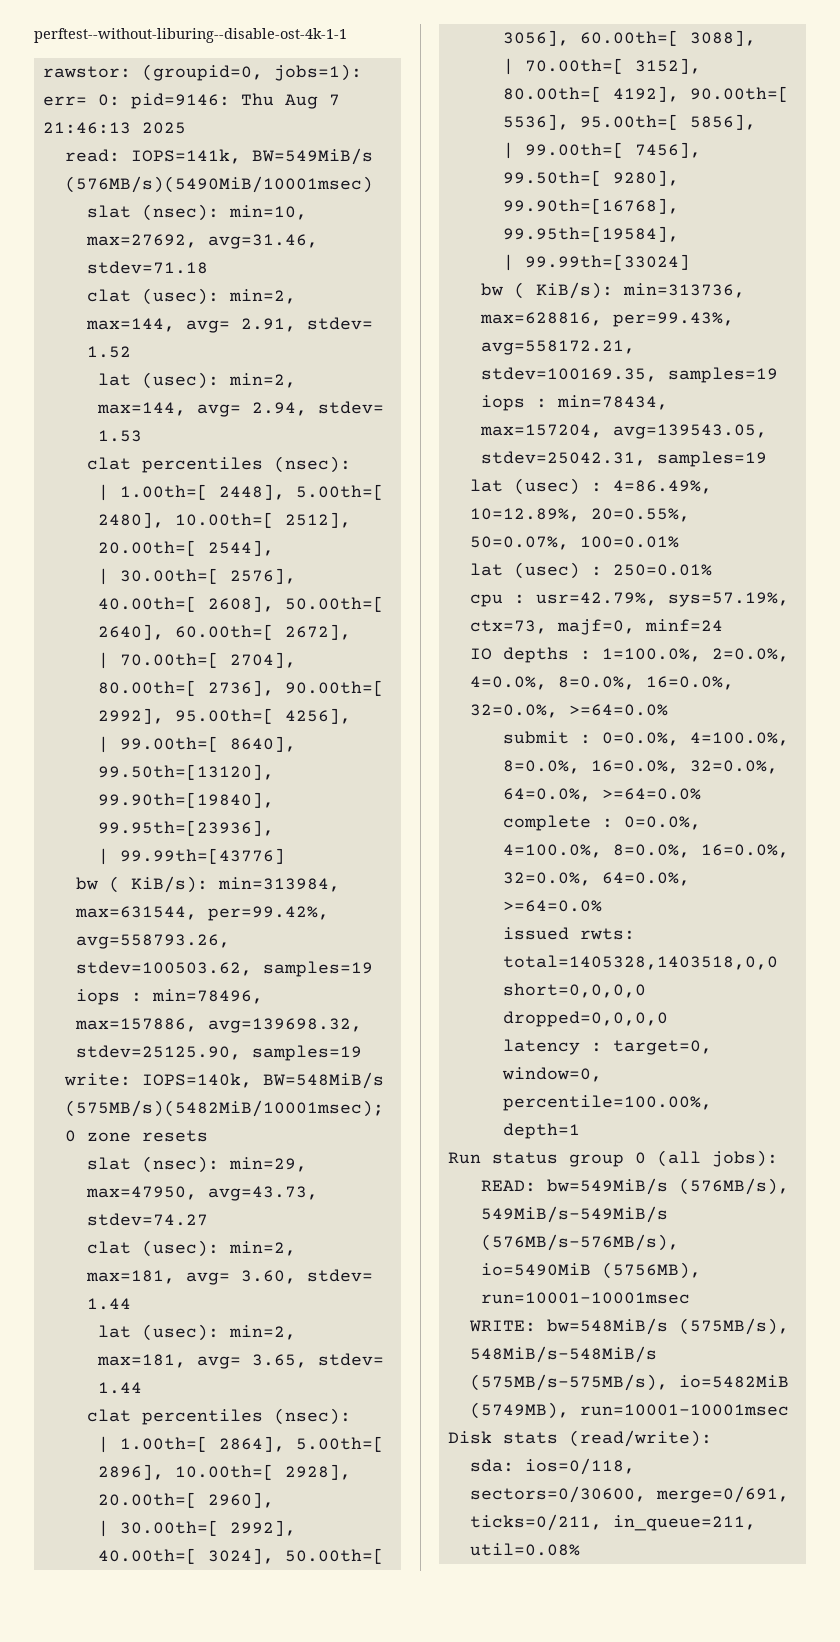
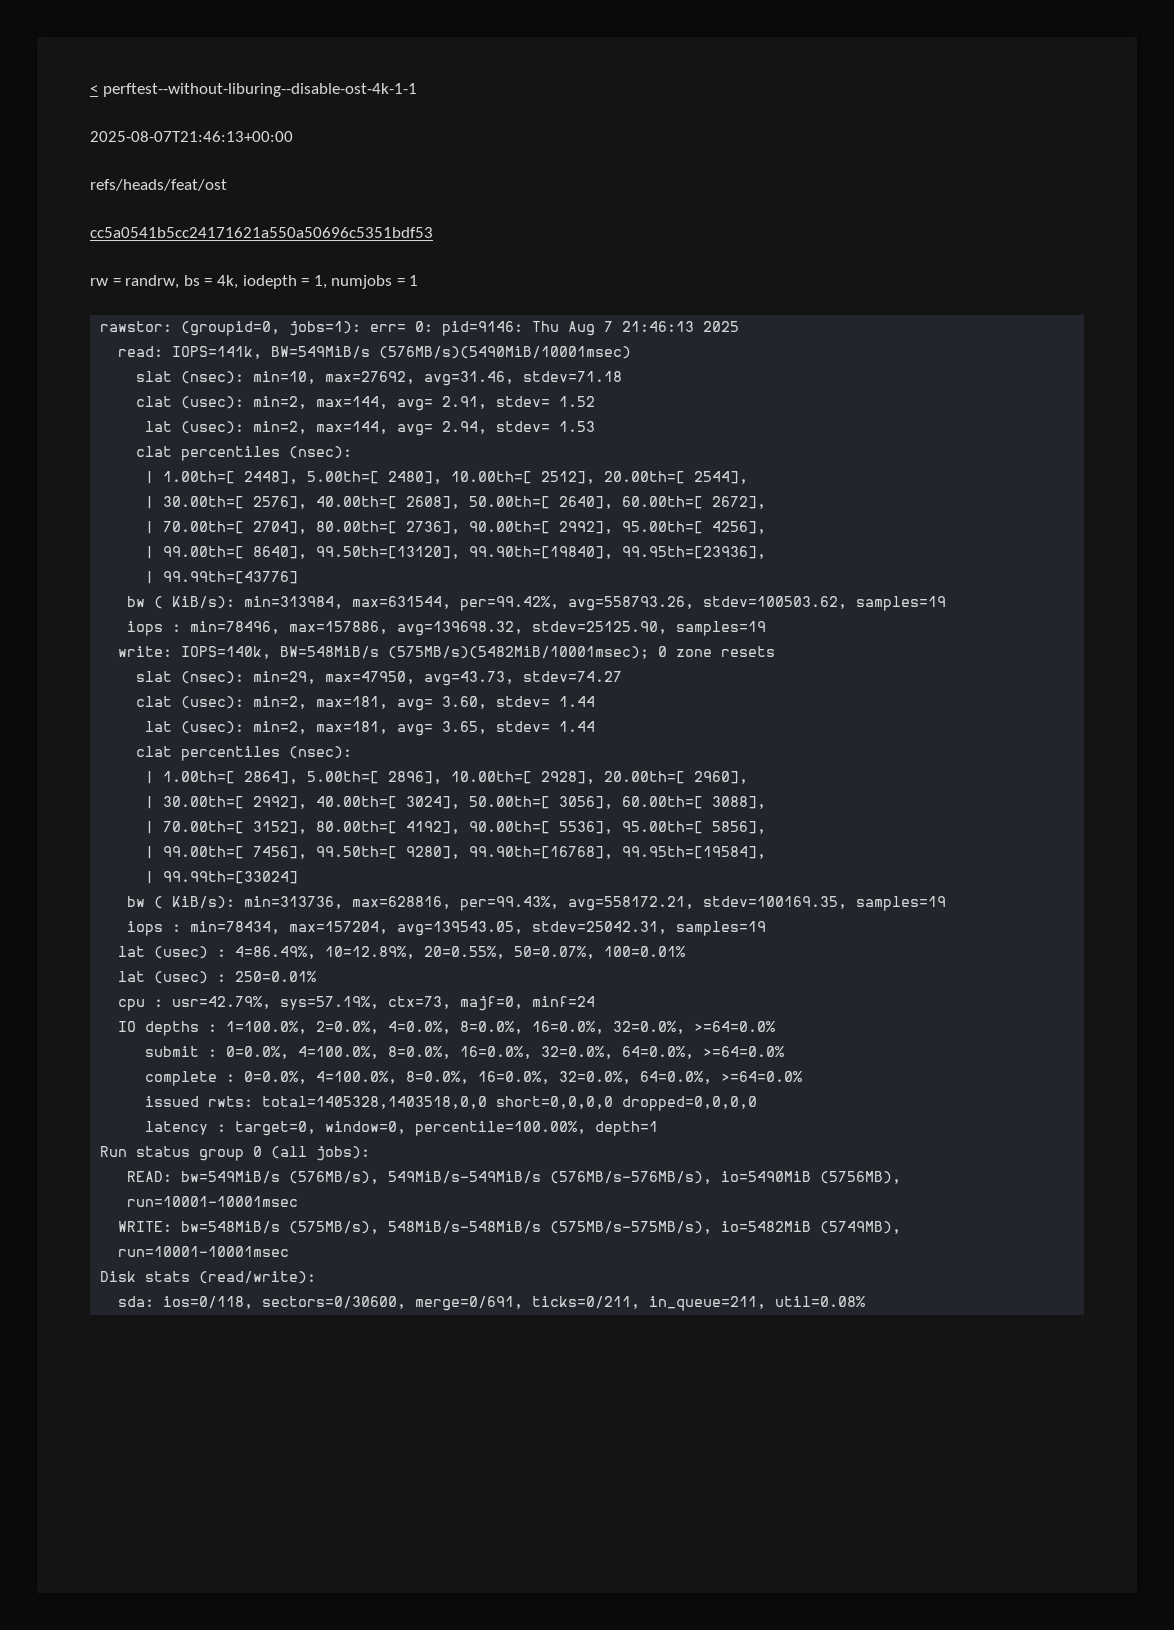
- perftest--without-liburing--disable-ost-4k-1-1
+ < perftest--without-liburing--disable-ost-4k-1-1
+ 2025-08-07T21:46:13+00:00
+ refs/heads/feat/ost
+ cc5a0541b5cc24171621a550a50696c5351bdf53
+ rw = randrw, bs = 4k, iodepth = 1, numjobs = 1

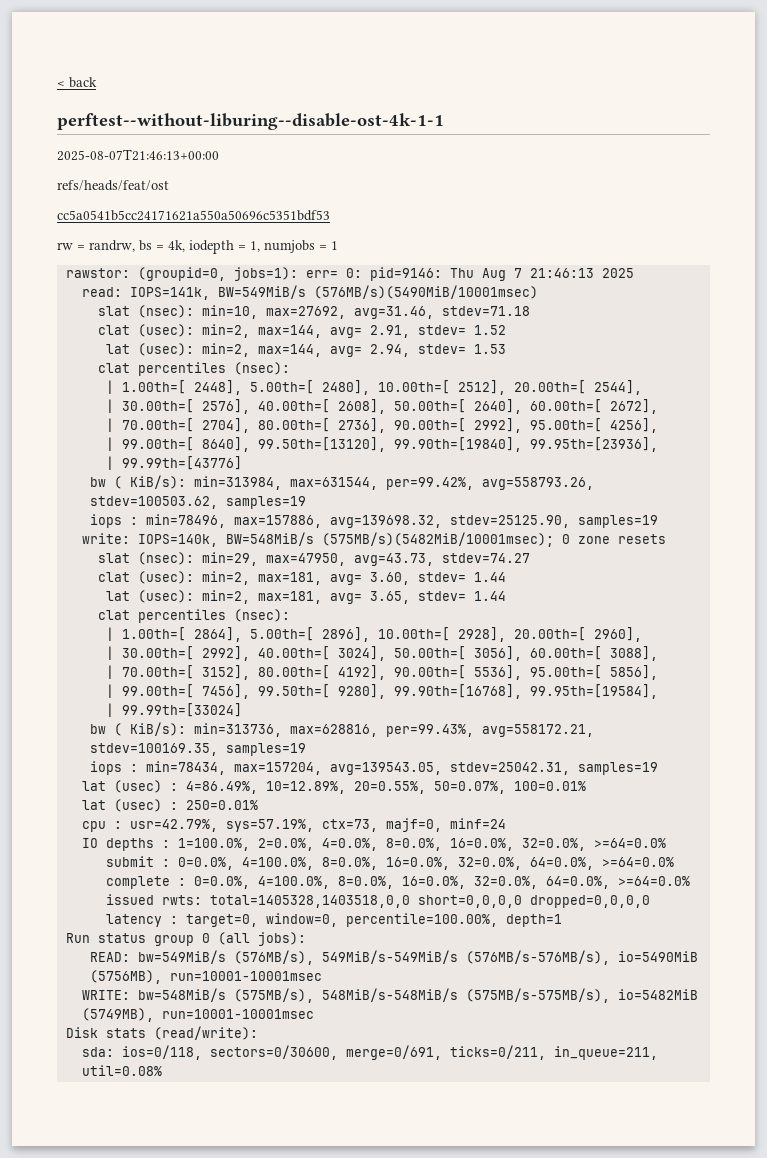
- < perftest--without-liburing--disable-ost-4k-1-1
+ < back
+ perftest--without-liburing--disable-ost-4k-1-1

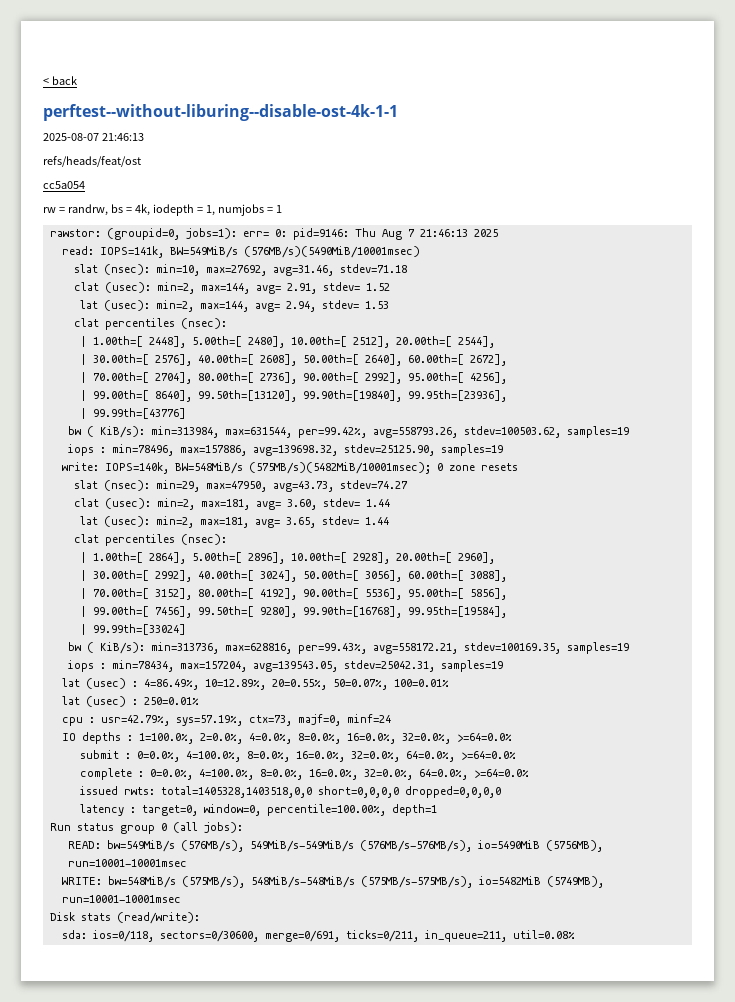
- 2025-08-07T21:46:13+00:00
+ 2025-08-07 21:46:13
- cc5a0541b5cc24171621a550a50696c5351bdf53
+ cc5a054

